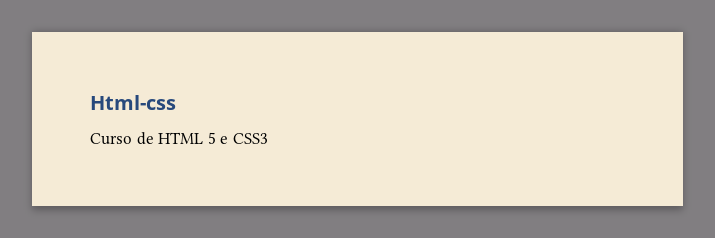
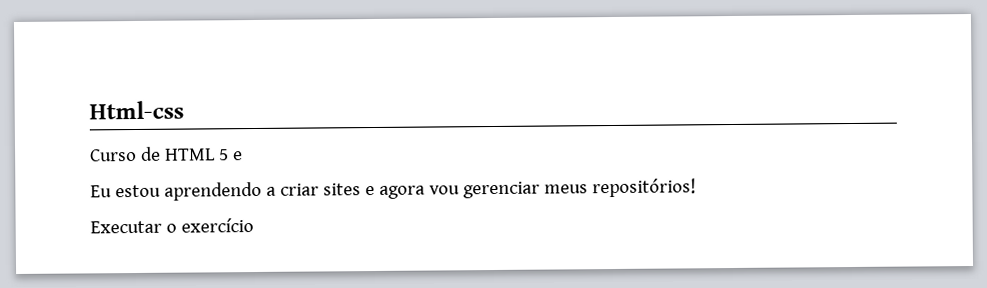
- Curso de HTML 5 e CSS3
+ Curso de HTML 5 e
+ Eu estou aprendendo a criar sites e agora vou gerenciar meus repositórios!
+ Executar o exercício

